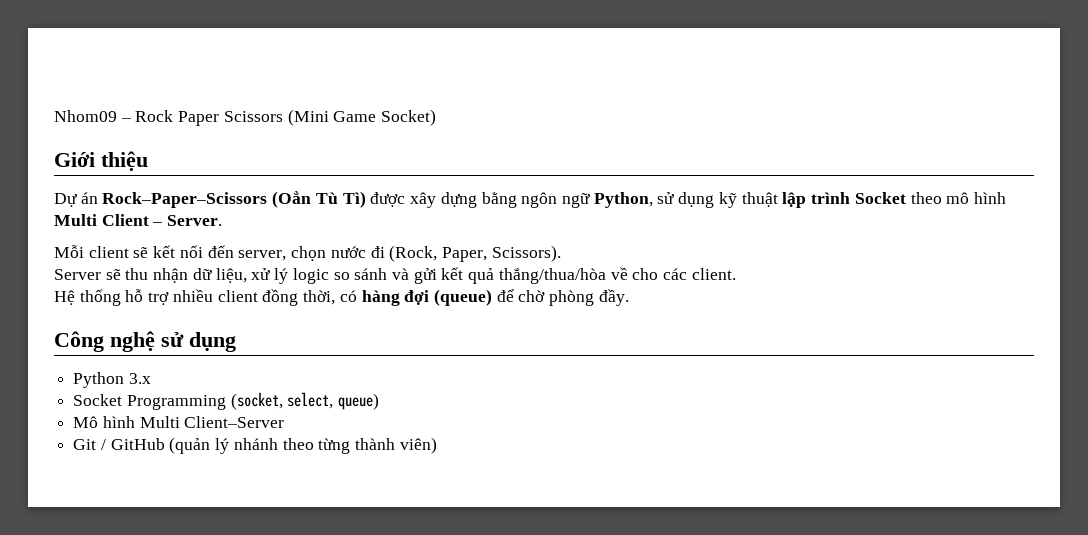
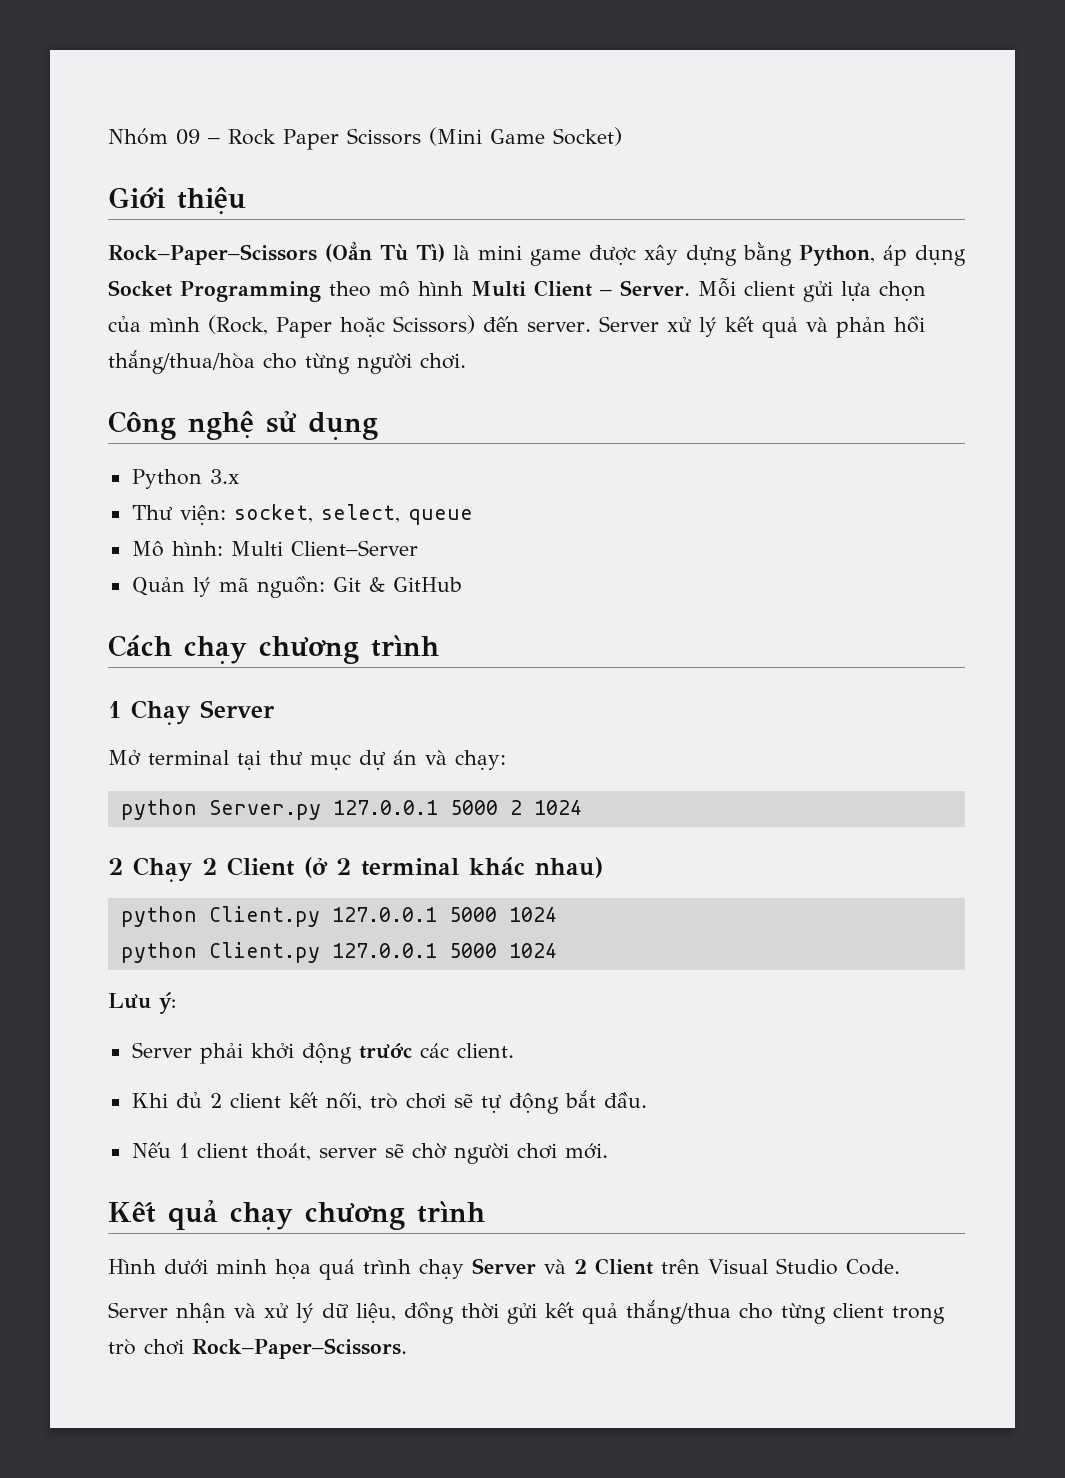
- Nhom09 – Rock Paper Scissors (Mini Game Socket)
+ Nhóm 09 – Rock Paper Scissors (Mini Game Socket)
- Dự án Rock–Paper–Scissors (Oẳn Tù Tì) được xây dựng bằng ngôn ngữ Python, sử dụng kỹ thuật lập trình Socket theo mô hình Multi Client – Server.
- Mỗi client sẽ kết nối đến server, chọn nước đi (Rock, Paper, Scissors).
- Server sẽ thu nhận dữ liệu, xử lý logic so sánh và gửi kết quả thắng/thua/hòa về cho các client.
- Hệ thống hỗ trợ nhiều client đồng thời, có hàng đợi (queue) để chờ phòng đầy.
+ Rock–Paper–Scissors (Oẳn Tù Tì) là mini game được xây dựng bằng Python, áp dụng Socket Programming theo mô hình Multi Client – Server. Mỗi client gửi lựa chọn của mình (Rock, Paper hoặc Scissors) đến server. Server xử lý kết quả và phản hồi thắng/thua/hòa cho từng người chơi.
- Socket Programming (socket, select, queue)
+ Thư viện: socket, select, queue
- Mô hình Multi Client–Server
+ Mô hình: Multi Client–Server
- Git / GitHub (quản lý nhánh theo từng thành viên)
+ Quản lý mã nguồn: Git & GitHub
+ Cách chạy chương trình
+ 1 Chạy Server
+ Mở terminal tại thư mục dự án và chạy:
+ python Server.py 127.0.0.1 5000 2 1024
+ 2 Chạy 2 Client (ở 2 terminal khác nhau)
+ python Client.py 127.0.0.1 5000 1024
+ python Client.py 127.0.0.1 5000 1024
+ Lưu ý:
+ Server phải khởi động trước các client.
+ Khi đủ 2 client kết nối, trò chơi sẽ tự động bắt đầu.
+ Nếu 1 client thoát, server sẽ chờ người chơi mới.
+ Kết quả chạy chương trình
+ Hình dưới minh họa quá trình chạy Server và 2 Client trên Visual Studio Code.
+ Server nhận và xử lý dữ liệu, đồng thời gửi kết quả thắng/thua cho từng client trong trò chơi Rock–Paper–Scissors.

